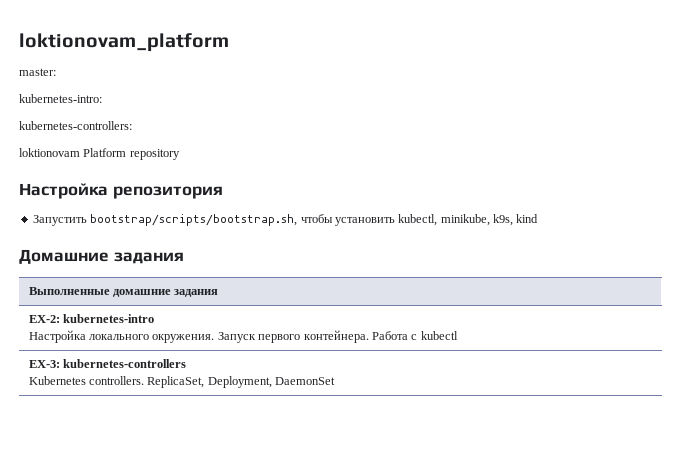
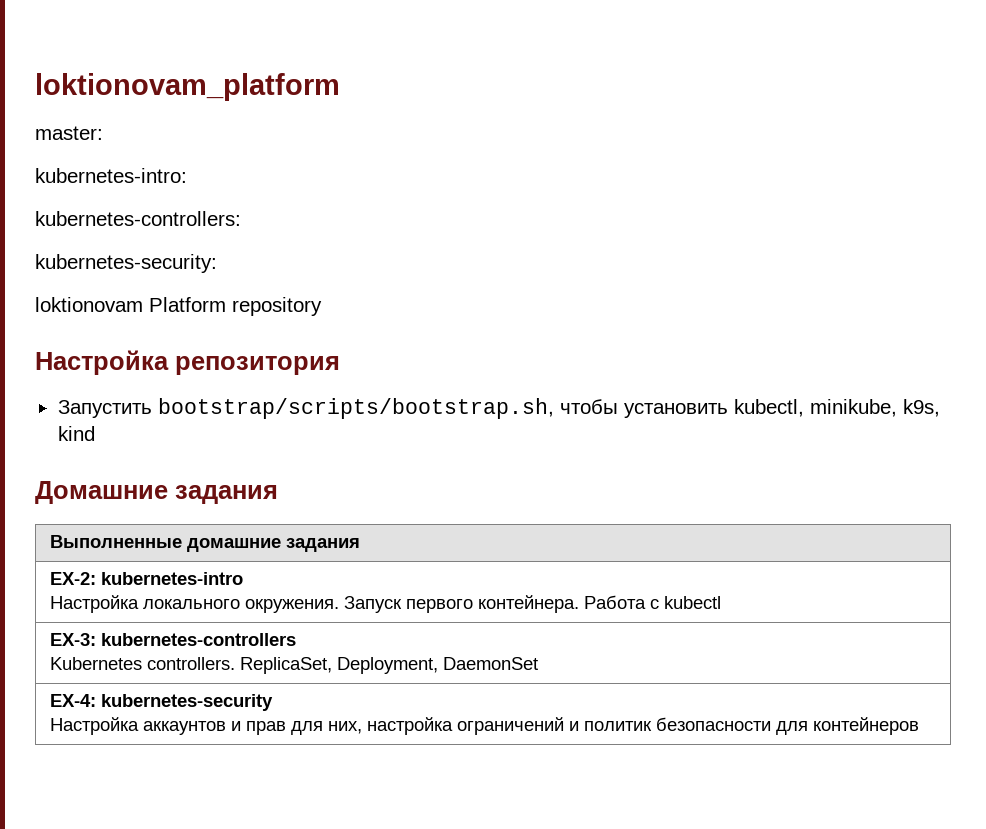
+ kubernetes-security:
+ EX-4: kubernetes-security
+ Настройка аккаунтов и прав для них, настройка ограничений и политик безопасности для контейнеров

